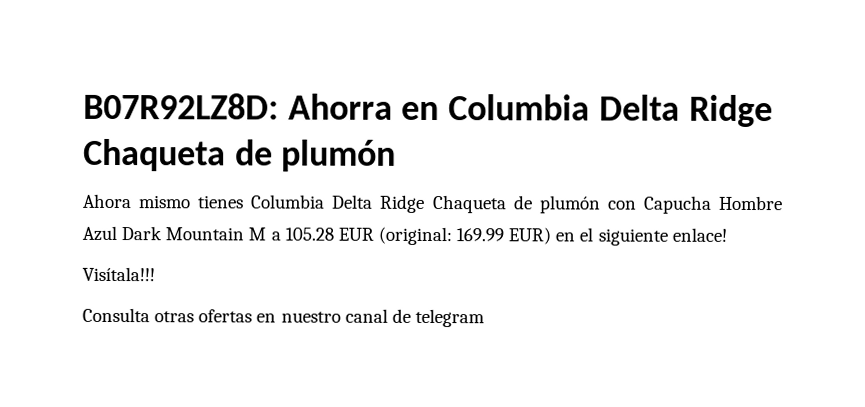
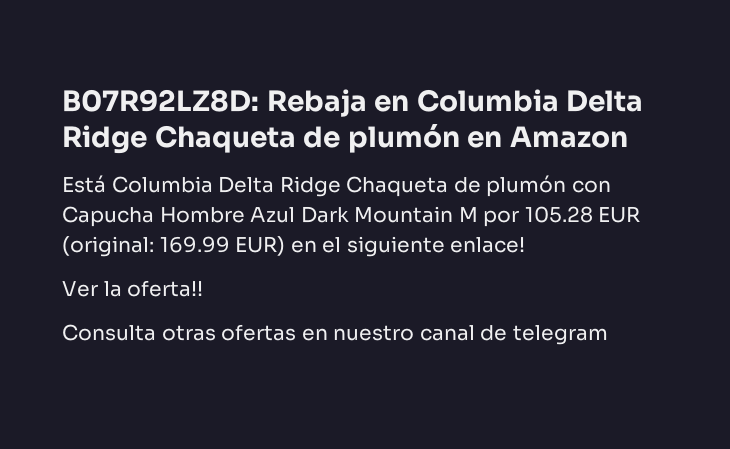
- B07R92LZ8D: Ahorra en Columbia Delta Ridge Chaqueta de plumón
- Ahora mismo tienes Columbia Delta Ridge Chaqueta de plumón con Capucha Hombre Azul Dark Mountain M a 105.28 EUR (original: 169.99 EUR) en el siguiente enlace!
+ B07R92LZ8D: Rebaja en Columbia Delta Ridge Chaqueta de plumón en Amazon
+ Está Columbia Delta Ridge Chaqueta de plumón con Capucha Hombre Azul Dark Mountain M por 105.28 EUR (original: 169.99 EUR) en el siguiente enlace!
- Visítala!!!
+ Ver la oferta!!

